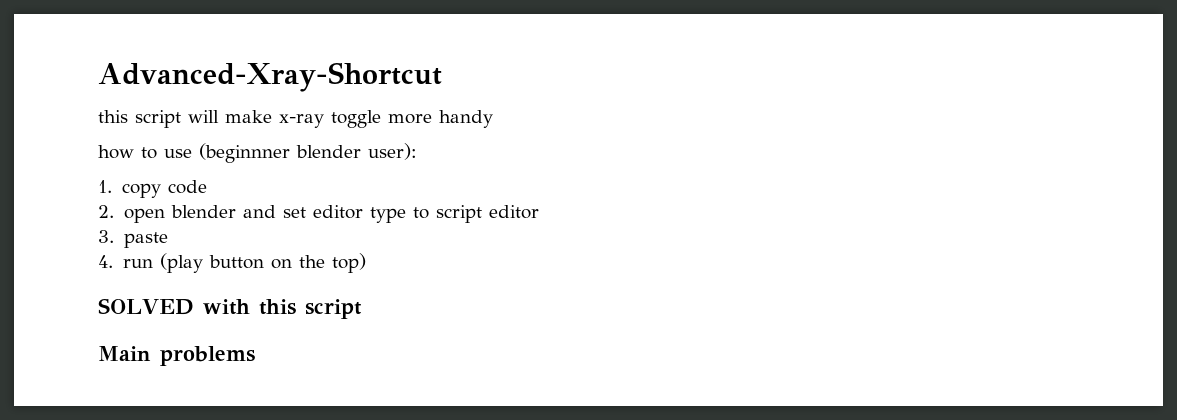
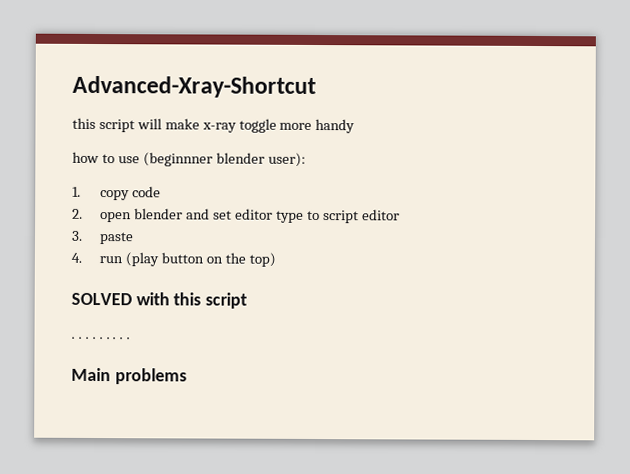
+ . . . . . . . . .

